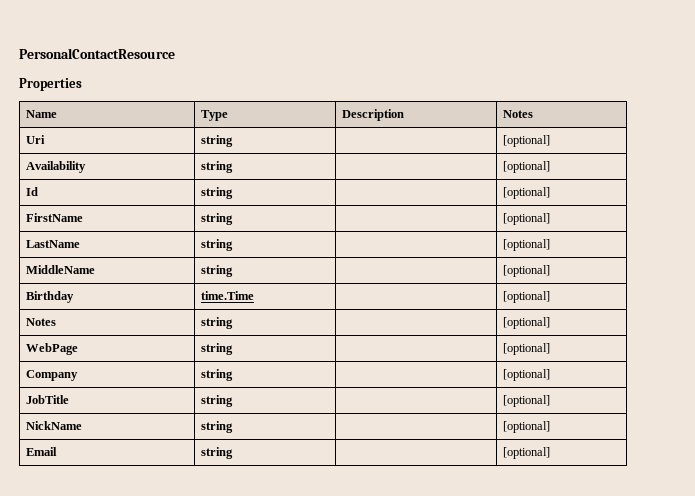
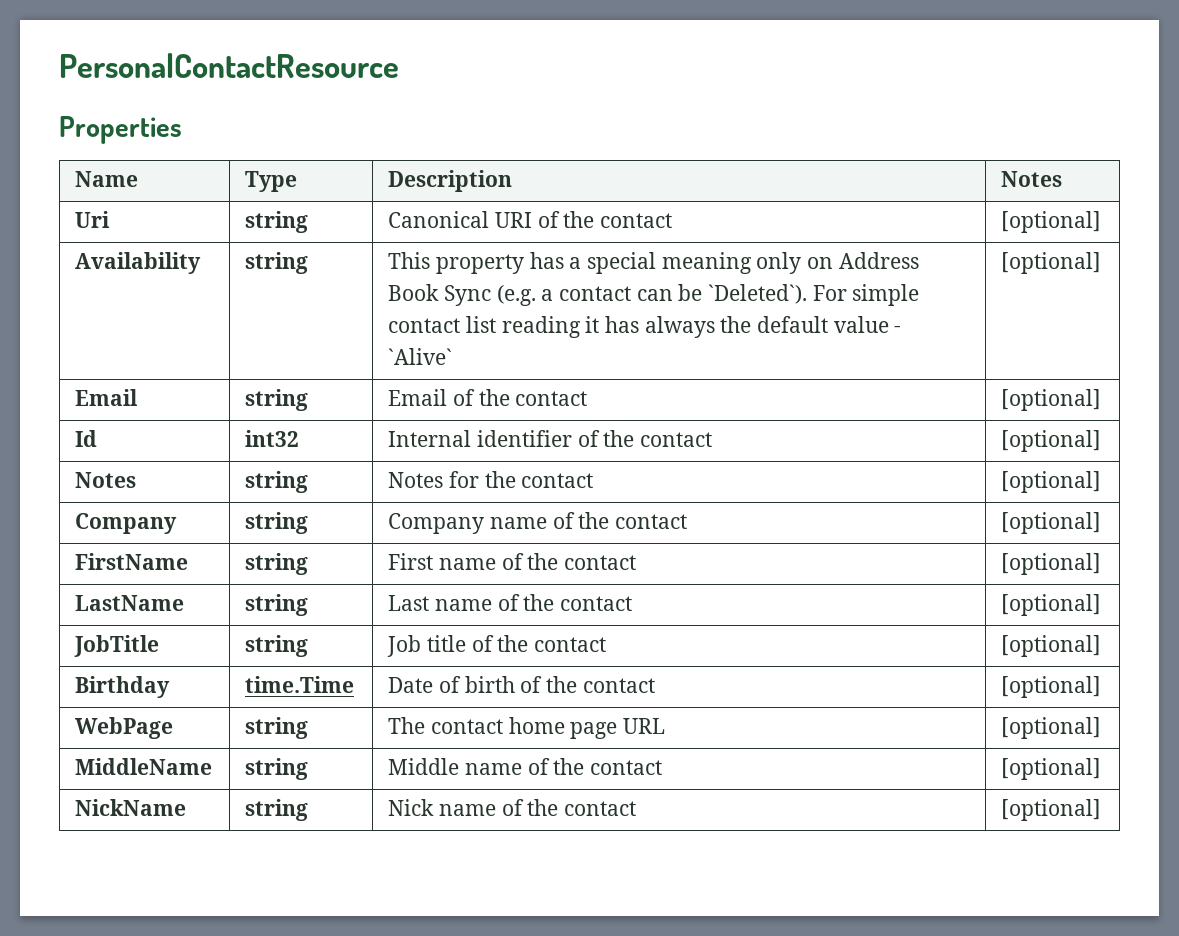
- Uri | string | | [optional]
- Availability | string | | [optional]
- Id | string | | [optional]
- FirstName | string | | [optional]
- LastName | string | | [optional]
- MiddleName | string | | [optional]
- Birthday | time.Time | | [optional]
- Notes | string | | [optional]
- WebPage | string | | [optional]
- Company | string | | [optional]
- JobTitle | string | | [optional]
- NickName | string | | [optional]
- Email | string | | [optional]
+ Uri | string | Canonical URI of the contact | [optional]
+ Availability | string | This property has a special meaning only on Address Book Sync (e.g. a contact can be `Deleted`). For simple contact list reading it has always the default value - `Alive` | [optional]
+ Email | string | Email of the contact | [optional]
+ Id | int32 | Internal identifier of the contact | [optional]
+ Notes | string | Notes for the contact | [optional]
+ Company | string | Company name of the contact | [optional]
+ FirstName | string | First name of the contact | [optional]
+ LastName | string | Last name of the contact | [optional]
+ JobTitle | string | Job title of the contact | [optional]
+ Birthday | time.Time | Date of birth of the contact | [optional]
+ WebPage | string | The contact home page URL | [optional]
+ MiddleName | string | Middle name of the contact | [optional]
+ NickName | string | Nick name of the contact | [optional]

